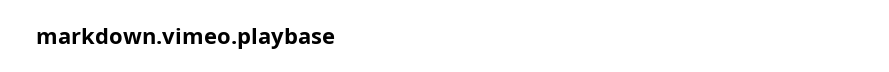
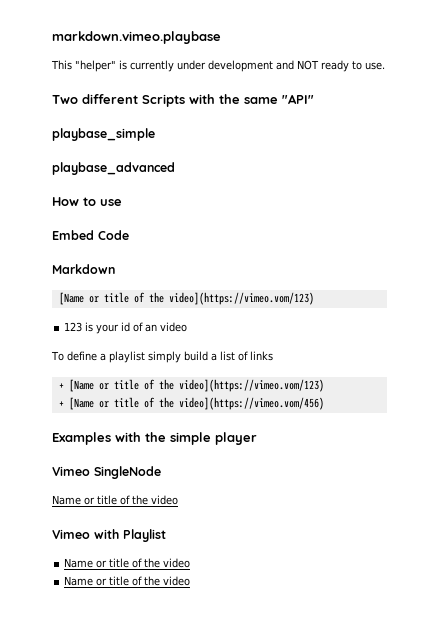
+ This "helper" is currently under development and NOT ready to use.
+ Two different Scripts with the same "API"
+ playbase_simple
+ playbase_advanced
+ How to use
+ Embed Code
+ Markdown
+ [Name or title of the video](https://vimeo.vom/123)
+ 123 is your id of an video
+ To define a playlist simply build a list of links
+ + [Name or title of the video](https://vimeo.vom/123)
+ + [Name or title of the video](https://vimeo.vom/456)
+ Examples with the simple player
+ Vimeo SingleNode
+ Name or title of the video
+ Vimeo with Playlist
+ Name or title of the video
+ Name or title of the video

